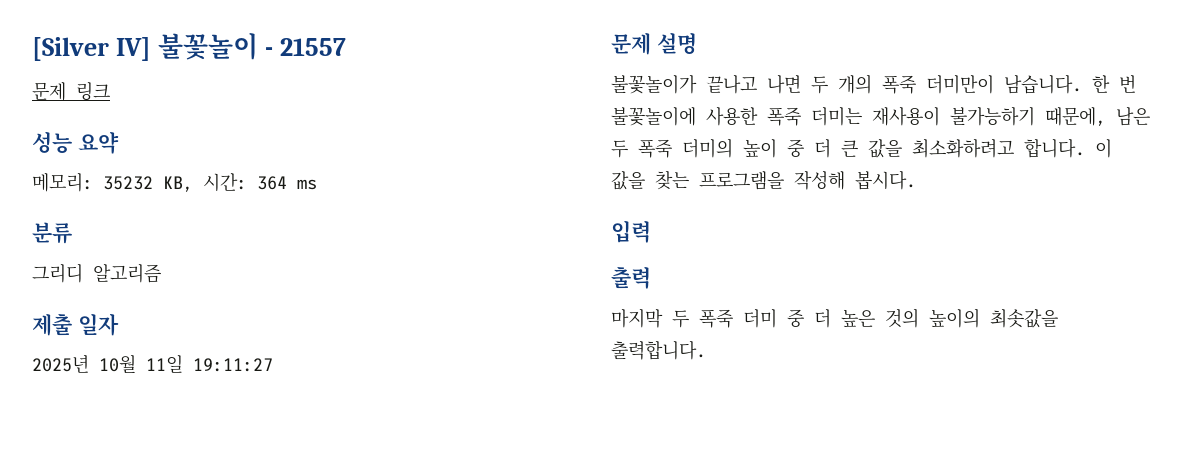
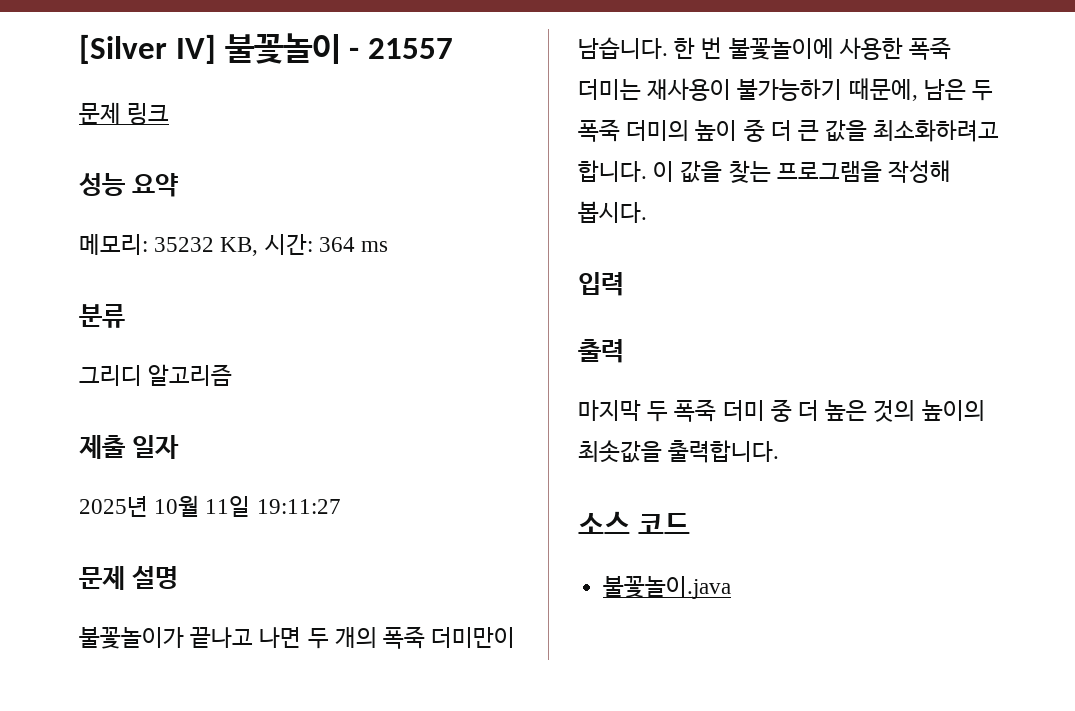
+ 소스 코드
+ 불꽃놀이.java

